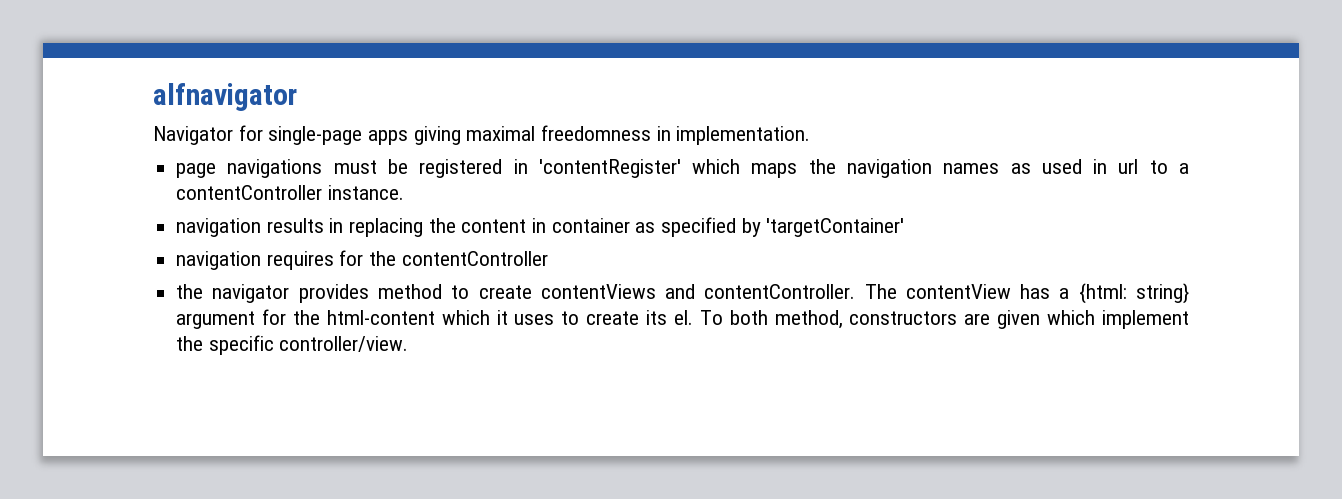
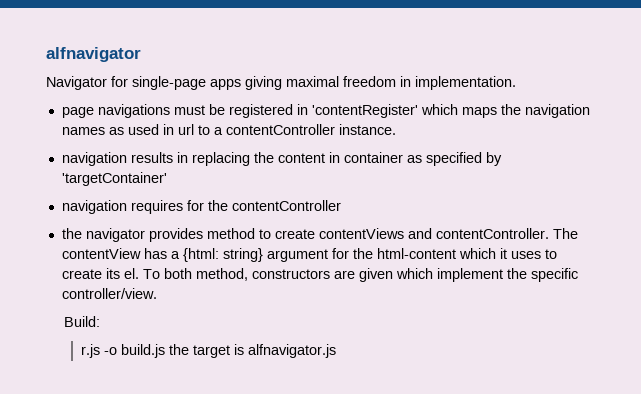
- Navigator for single-page apps giving maximal freedomness in implementation.
+ Navigator for single-page apps giving maximal freedom in implementation.
+ Build:
+ r.js -o build.js the target is alfnavigator.js

